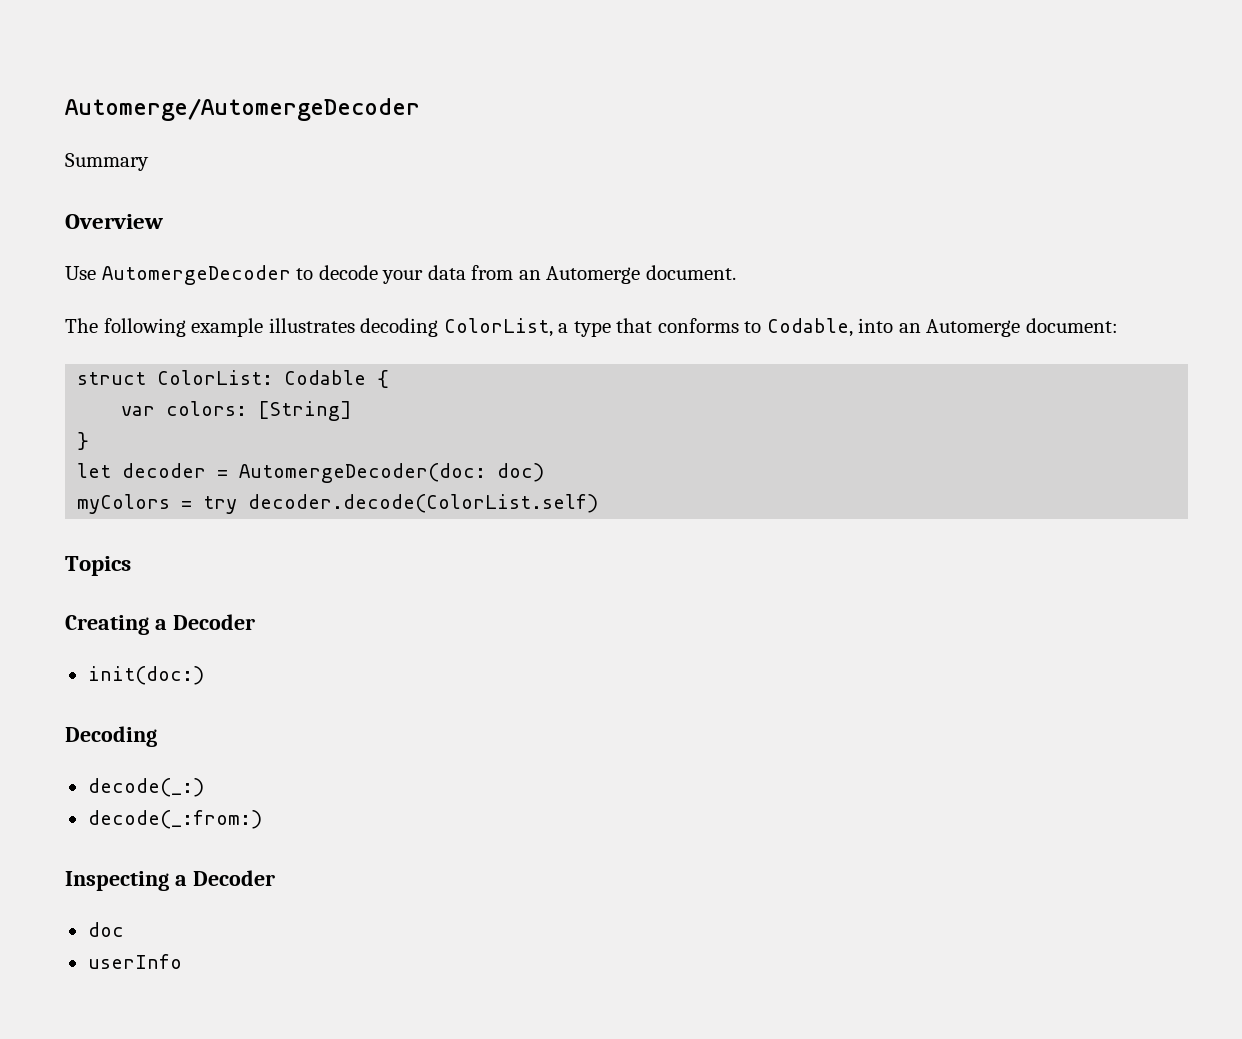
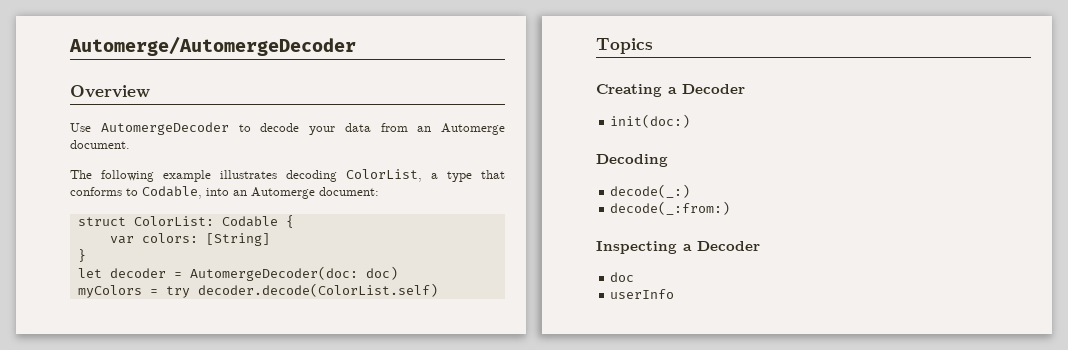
- Summary

